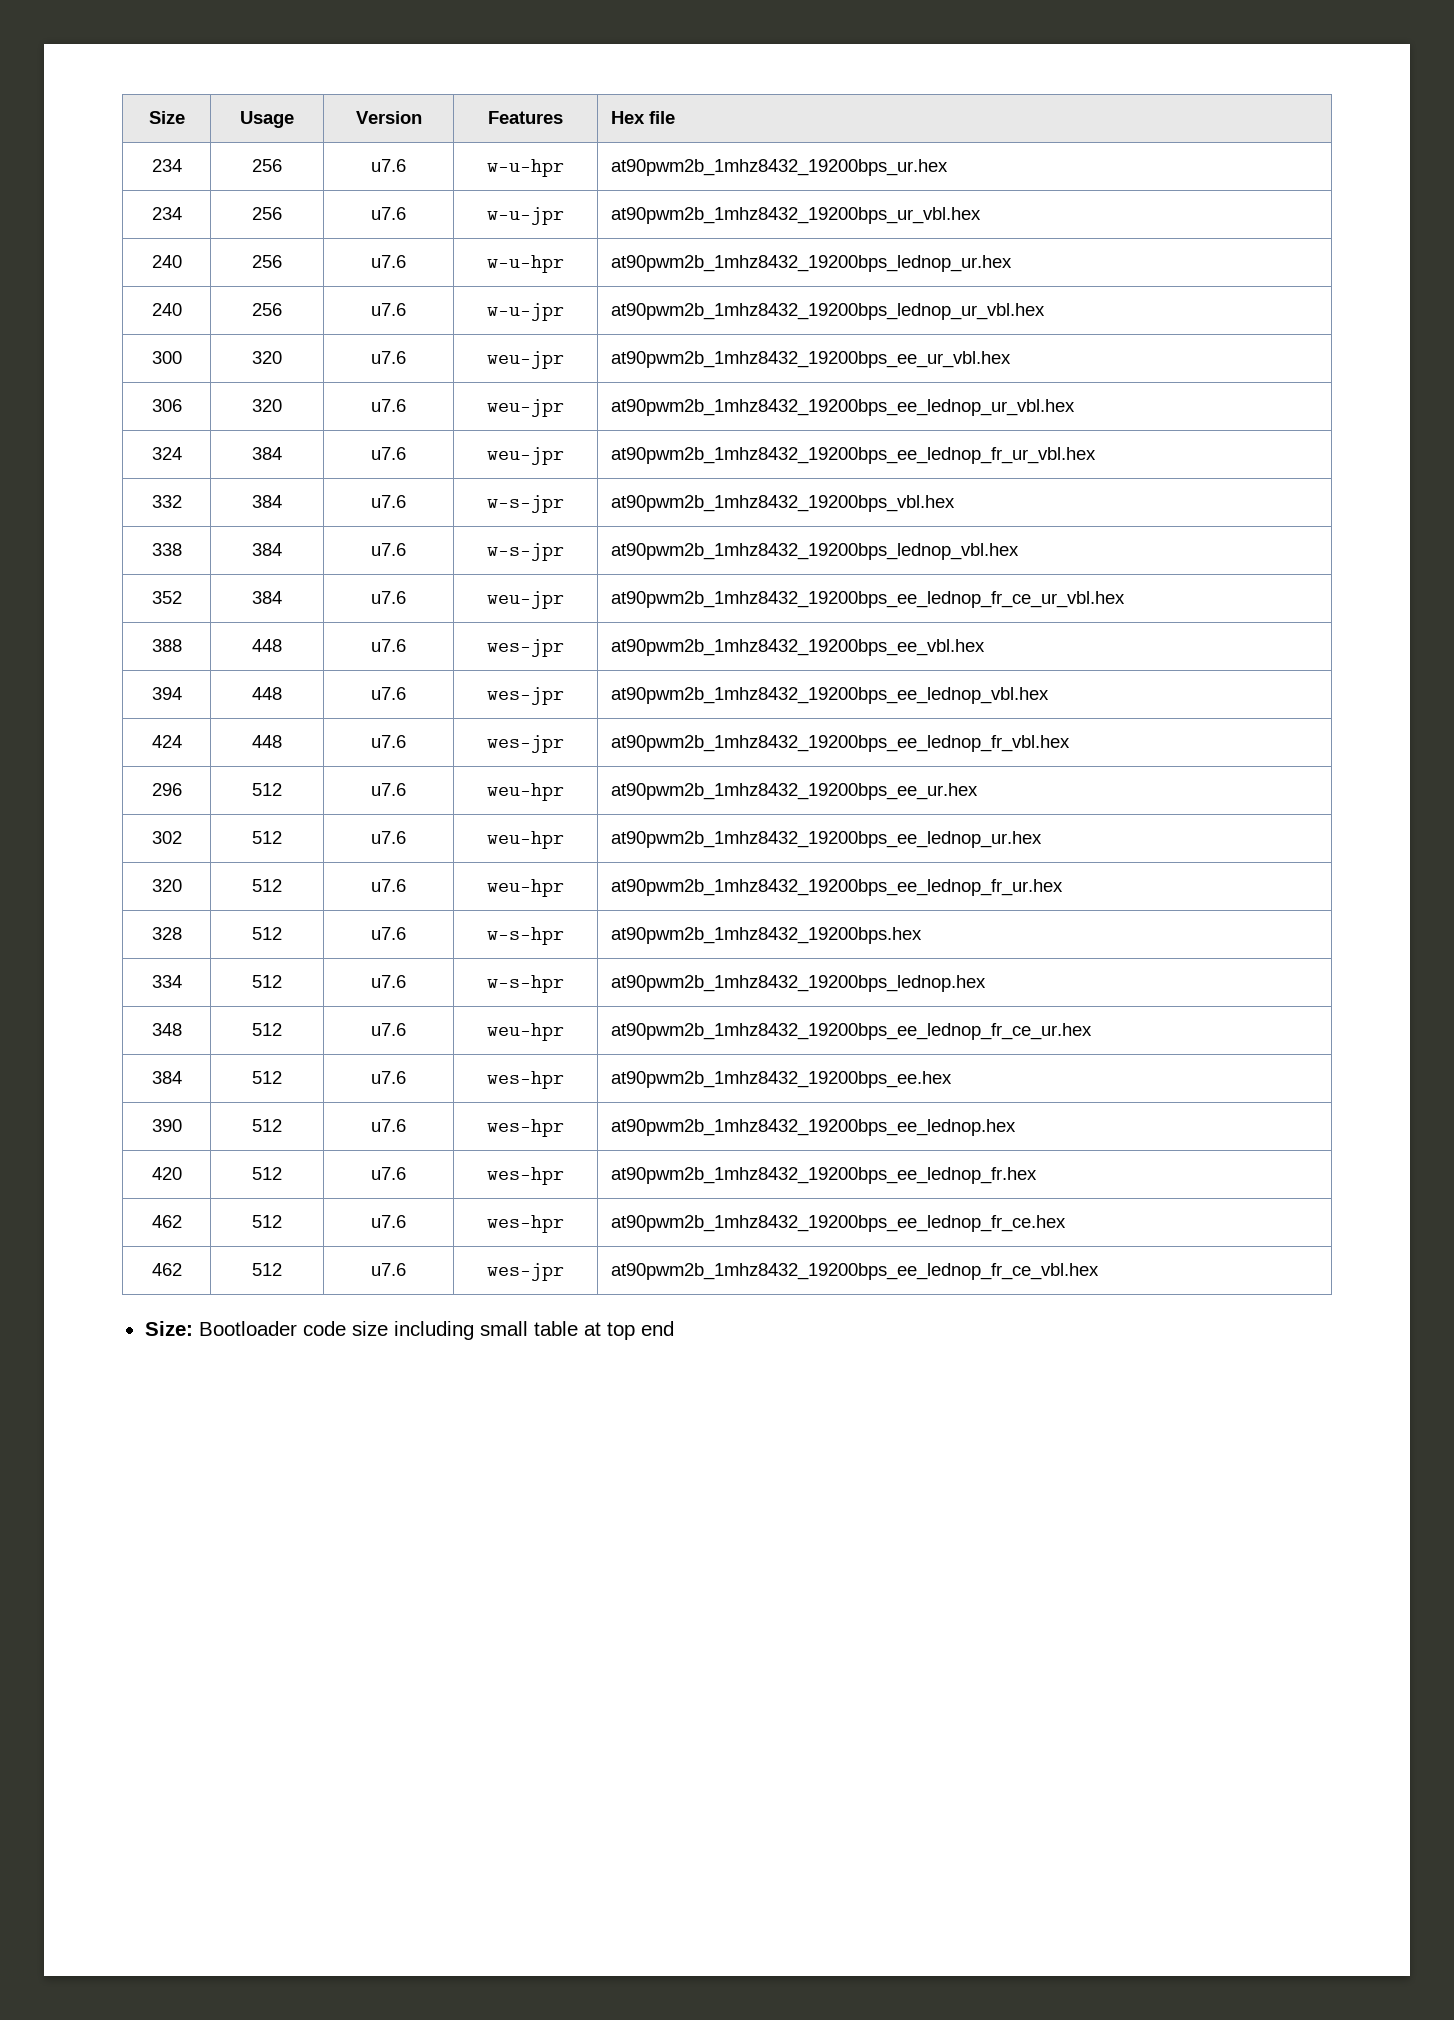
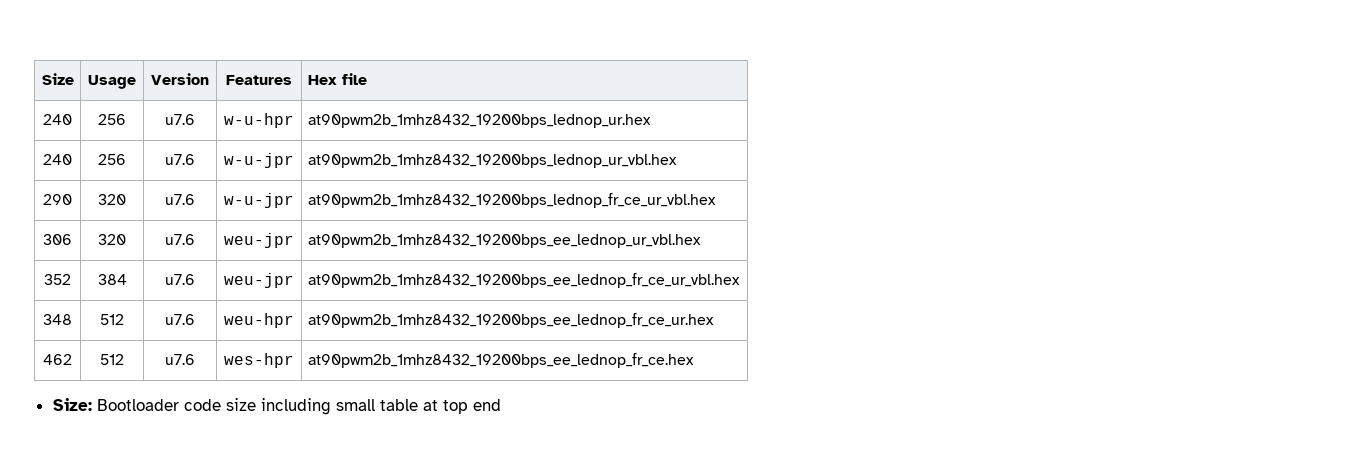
- 234 | 256 | u7.6 | w-u-hpr | at90pwm2b_1mhz8432_19200bps_ur.hex
- 234 | 256 | u7.6 | w-u-jpr | at90pwm2b_1mhz8432_19200bps_ur_vbl.hex
- 300 | 320 | u7.6 | weu-jpr | at90pwm2b_1mhz8432_19200bps_ee_ur_vbl.hex
+ 290 | 320 | u7.6 | w-u-jpr | at90pwm2b_1mhz8432_19200bps_lednop_fr_ce_ur_vbl.hex
- 324 | 384 | u7.6 | weu-jpr | at90pwm2b_1mhz8432_19200bps_ee_lednop_fr_ur_vbl.hex
- 332 | 384 | u7.6 | w-s-jpr | at90pwm2b_1mhz8432_19200bps_vbl.hex
- 338 | 384 | u7.6 | w-s-jpr | at90pwm2b_1mhz8432_19200bps_lednop_vbl.hex
- 388 | 448 | u7.6 | wes-jpr | at90pwm2b_1mhz8432_19200bps_ee_vbl.hex
- 394 | 448 | u7.6 | wes-jpr | at90pwm2b_1mhz8432_19200bps_ee_lednop_vbl.hex
- 424 | 448 | u7.6 | wes-jpr | at90pwm2b_1mhz8432_19200bps_ee_lednop_fr_vbl.hex
- 296 | 512 | u7.6 | weu-hpr | at90pwm2b_1mhz8432_19200bps_ee_ur.hex
- 302 | 512 | u7.6 | weu-hpr | at90pwm2b_1mhz8432_19200bps_ee_lednop_ur.hex
- 320 | 512 | u7.6 | weu-hpr | at90pwm2b_1mhz8432_19200bps_ee_lednop_fr_ur.hex
- 328 | 512 | u7.6 | w-s-hpr | at90pwm2b_1mhz8432_19200bps.hex
- 334 | 512 | u7.6 | w-s-hpr | at90pwm2b_1mhz8432_19200bps_lednop.hex
- 384 | 512 | u7.6 | wes-hpr | at90pwm2b_1mhz8432_19200bps_ee.hex
- 390 | 512 | u7.6 | wes-hpr | at90pwm2b_1mhz8432_19200bps_ee_lednop.hex
- 420 | 512 | u7.6 | wes-hpr | at90pwm2b_1mhz8432_19200bps_ee_lednop_fr.hex
- 462 | 512 | u7.6 | wes-jpr | at90pwm2b_1mhz8432_19200bps_ee_lednop_fr_ce_vbl.hex

